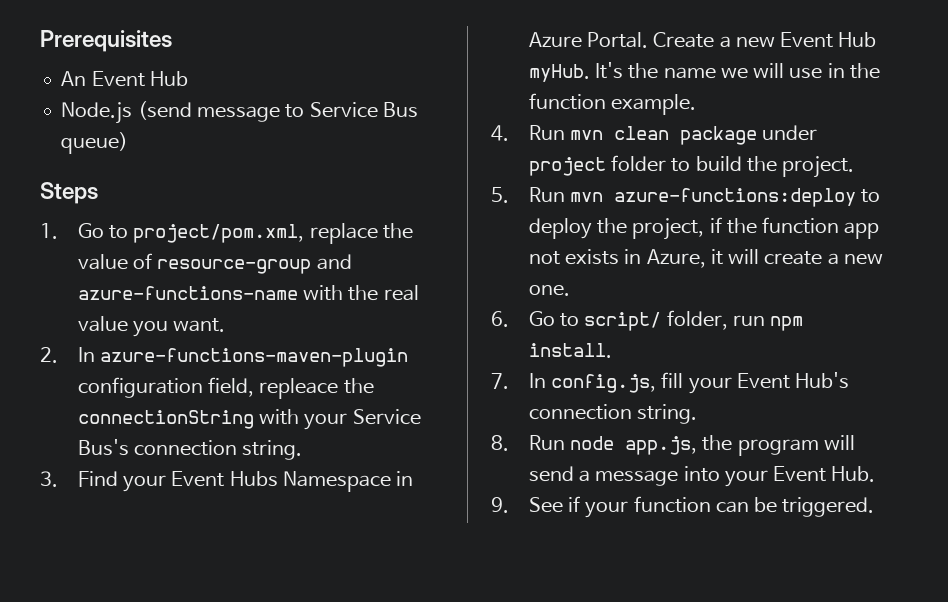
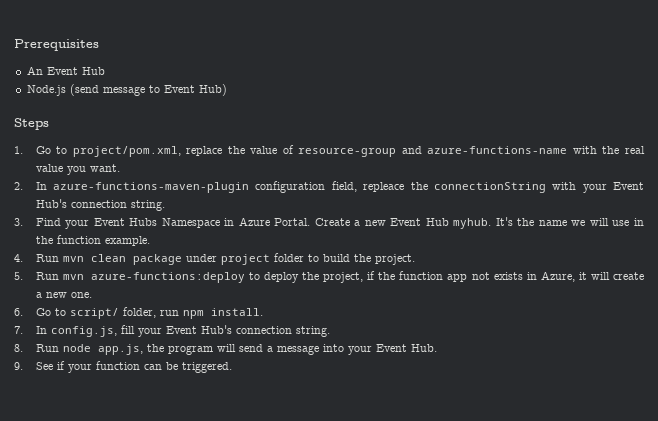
- Node.js (send message to Service Bus queue)
+ Node.js (send message to Event Hub)
- 2. In azure-functions-maven-plugin configuration field, repleace the connectionString with your Service Bus's connection string.
+ 2. In azure-functions-maven-plugin configuration field, repleace the connectionString with your Event Hub's connection string.
- Create a new Event Hub myHub.
+ Create a new Event Hub myhub.

